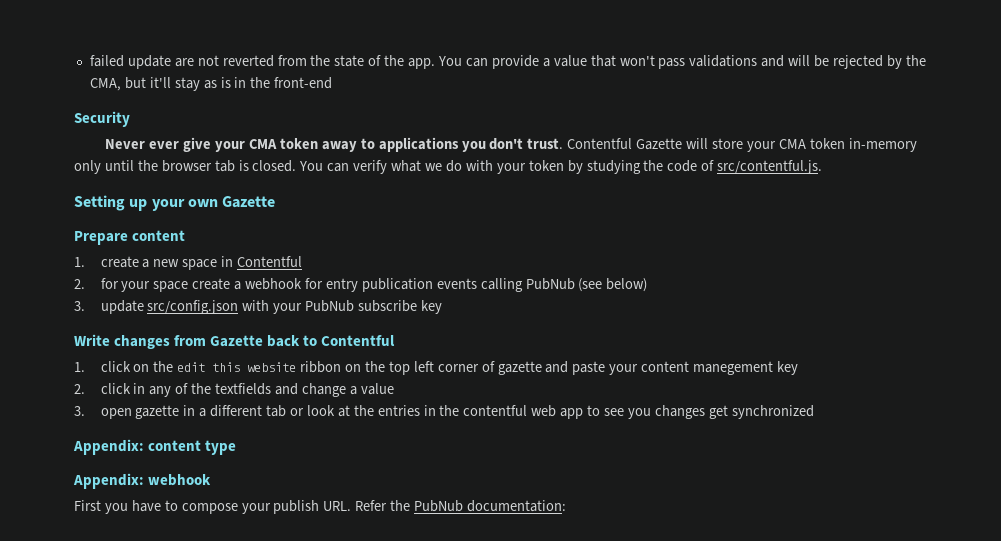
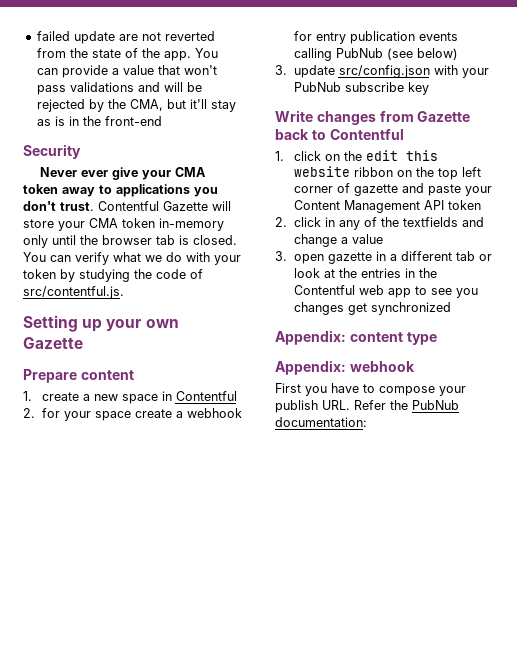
- 1. click on the edit this website ribbon on the top left corner of gazette and paste your content manegement key
+ 1. click on the edit this website ribbon on the top left corner of gazette and paste your Content Management API token
- 3. open gazette in a different tab or look at the entries in the contentful web app to see you changes get synchronized
+ 3. open gazette in a different tab or look at the entries in the Contentful web app to see you changes get synchronized

